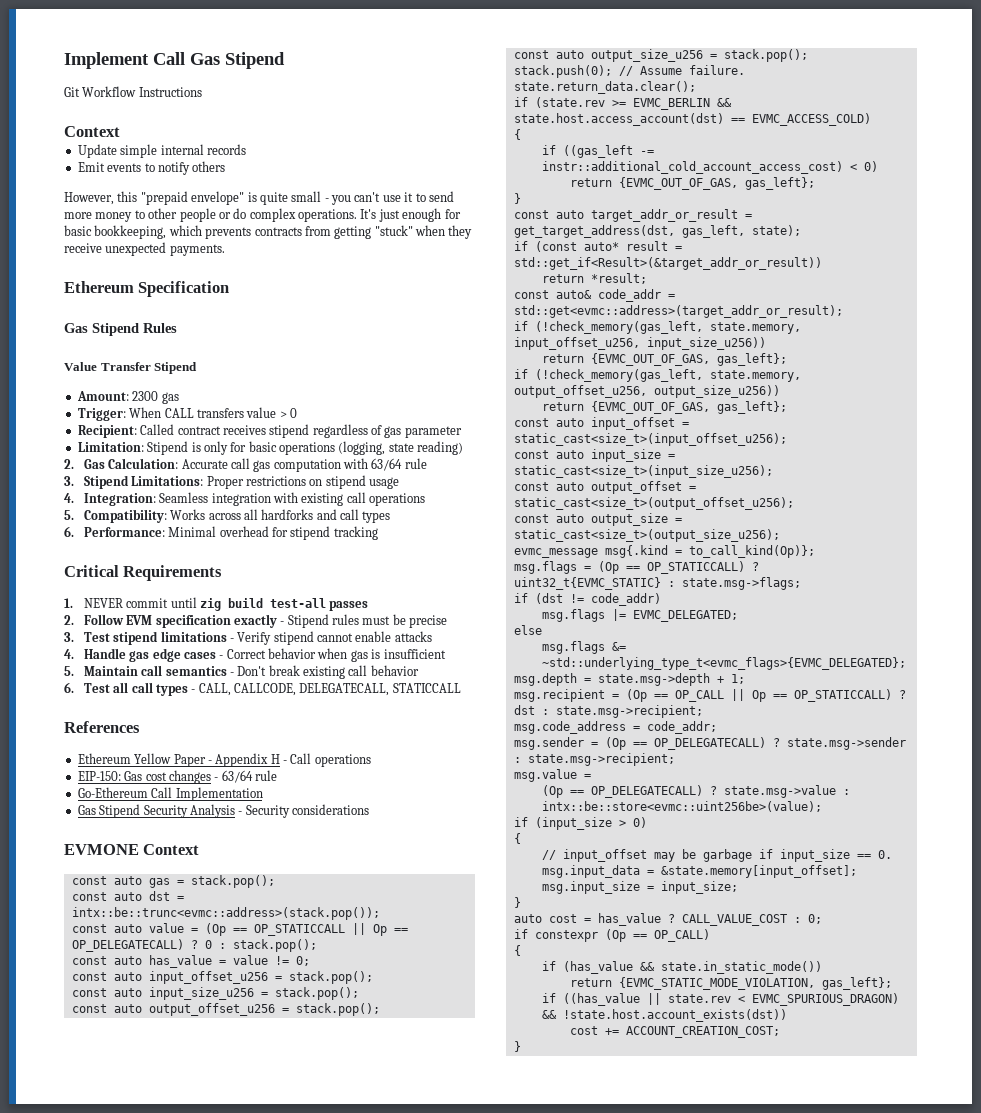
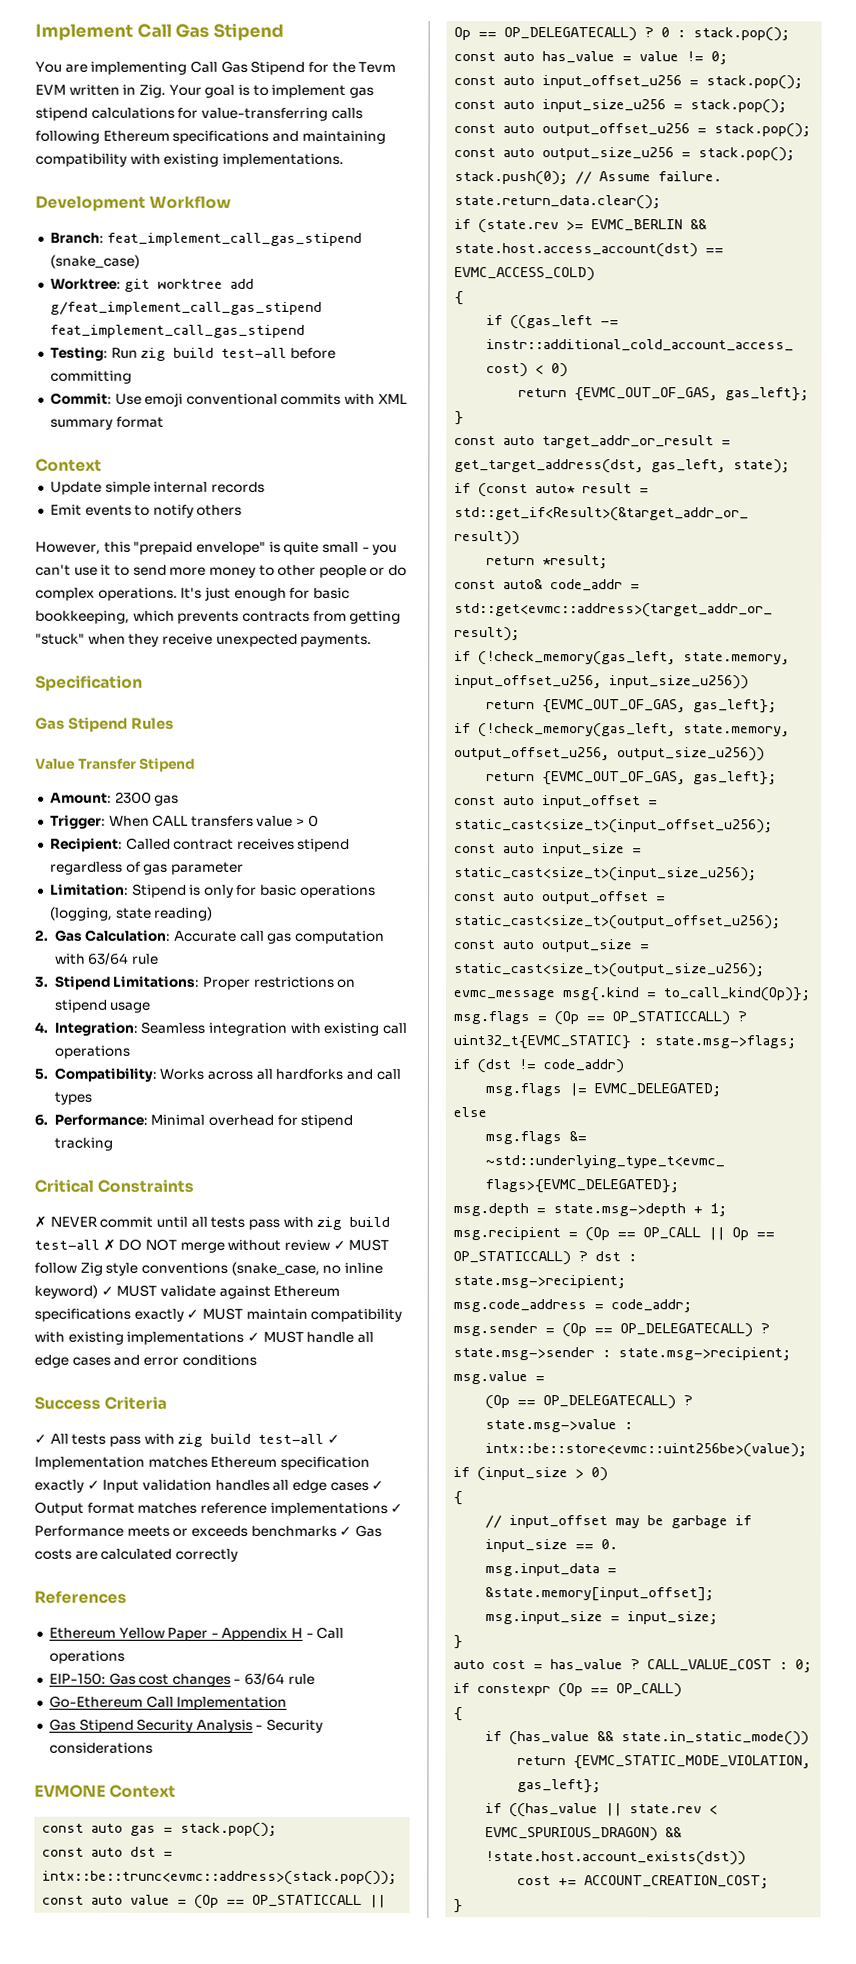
- Git Workflow Instructions
+ You are implementing Call Gas Stipend for the Tevm EVM written in Zig. Your goal is to implement gas stipend calculations for value-transferring calls following Ethereum specifications and maintaining compatibility with existing implementations.
+ Development Workflow
+ Branch: feat_implement_call_gas_stipend (snake_case)
+ Worktree: git worktree add g/feat_implement_call_gas_stipend feat_implement_call_gas_stipend
+ Testing: Run zig build test-all before committing
+ Commit: Use emoji conventional commits with XML summary format
- Ethereum Specification
+ Specification
- Critical Requirements
- 1. NEVER commit until zig build test-all passes
- 2. Follow EVM specification exactly - Stipend rules must be precise
- 3. Test stipend limitations - Verify stipend cannot enable attacks
- 4. Handle gas edge cases - Correct behavior when gas is insufficient
- 5. Maintain call semantics - Don't break existing call behavior
- 6. Test all call types - CALL, CALLCODE, DELEGATECALL, STATICCALL
+ Critical Constraints
+ ✗ NEVER commit until all tests pass with zig build test-all ✗ DO NOT merge without review ✓ MUST follow Zig style conventions (snake_case, no inline keyword) ✓ MUST validate against Ethereum specifications exactly ✓ MUST maintain compatibility with existing implementations ✓ MUST handle all edge cases and error conditions
+ Success Criteria
+ ✓ All tests pass with zig build test-all ✓ Implementation matches Ethereum specification exactly ✓ Input validation handles all edge cases ✓ Output format matches reference implementations ✓ Performance meets or exceeds benchmarks ✓ Gas costs are calculated correctly

